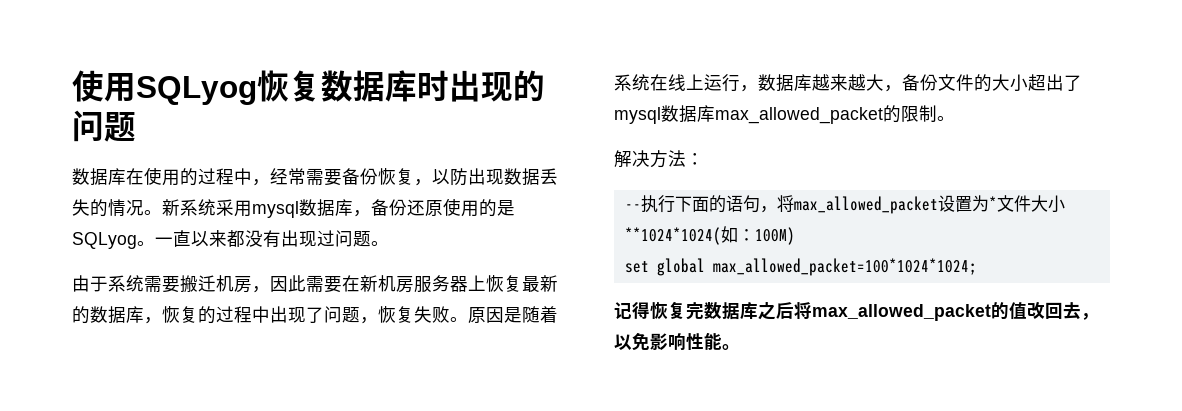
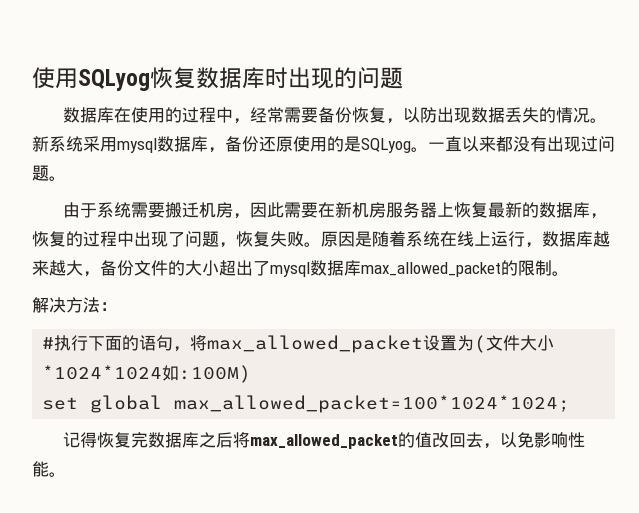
- --执行下面的语句，将max_allowed_packet设置为*文件大小**1024*1024(如：100M)
+ #执行下面的语句，将max_allowed_packet设置为(文件大小*1024*1024如:100M)

